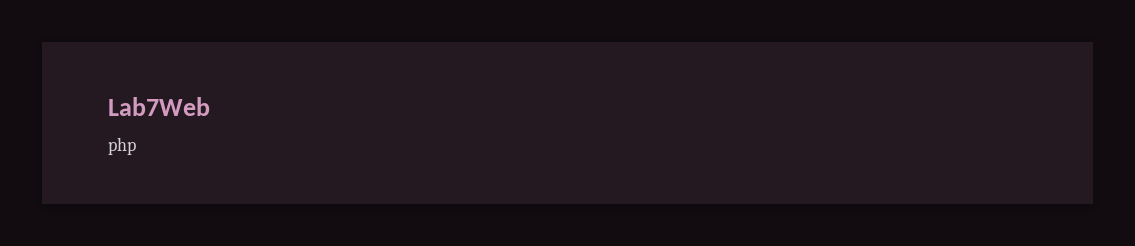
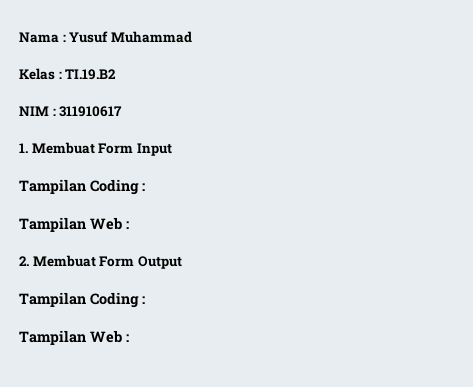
- Lab7Web
- php
+ Nama : Yusuf Muhammad
+ Kelas : TI.19.B2
+ NIM : 311910617
+ 1. Membuat Form Input
+ Tampilan Coding :
+ Tampilan Web :
+ 2. Membuat Form Output
+ Tampilan Coding :
+ Tampilan Web :

